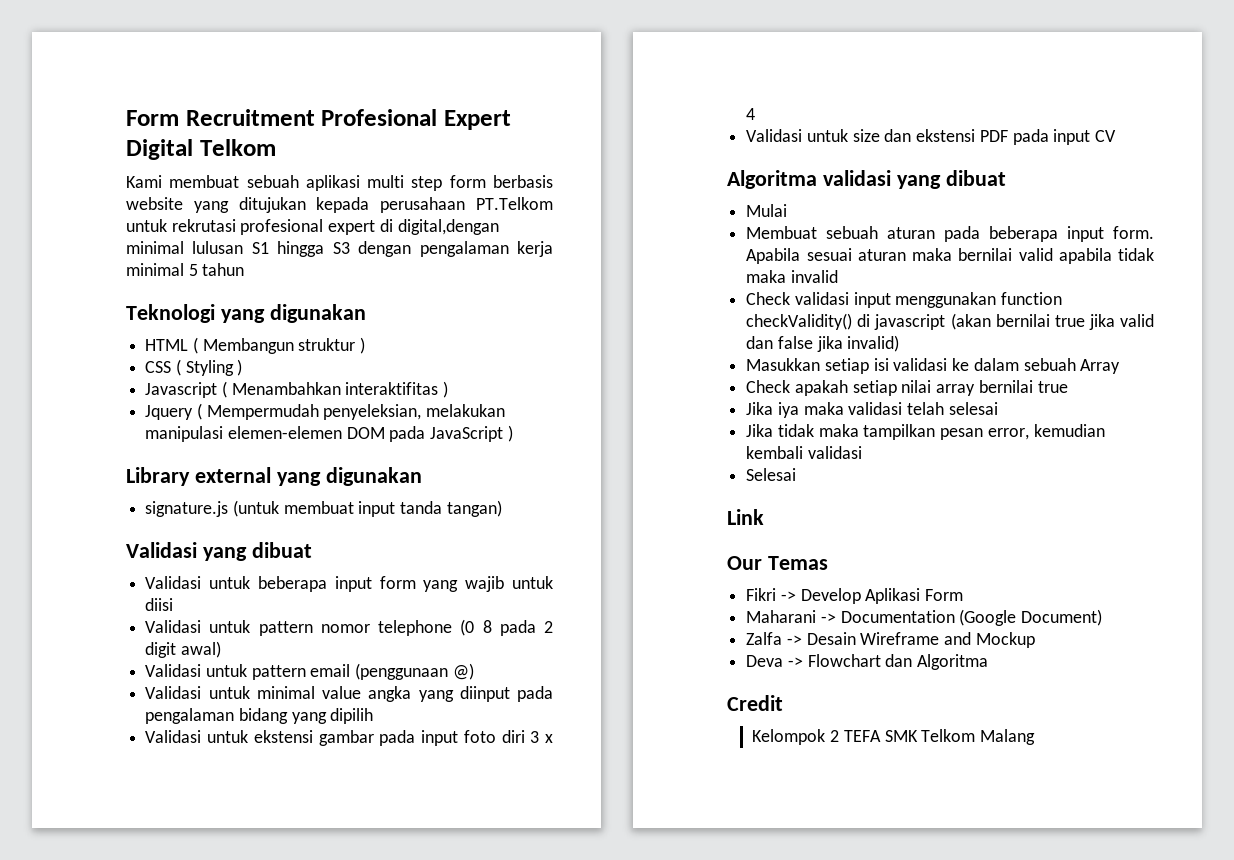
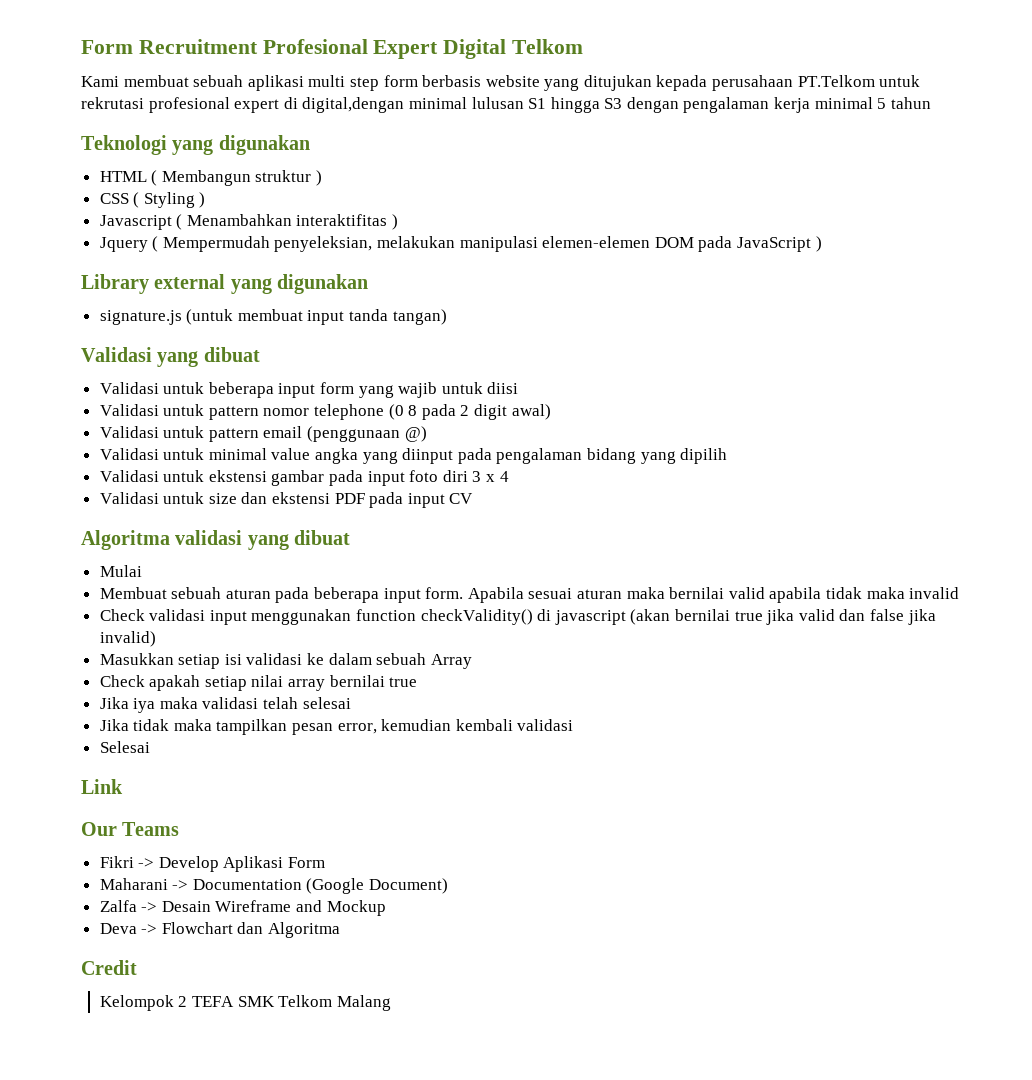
- Our Temas
+ Our Teams

